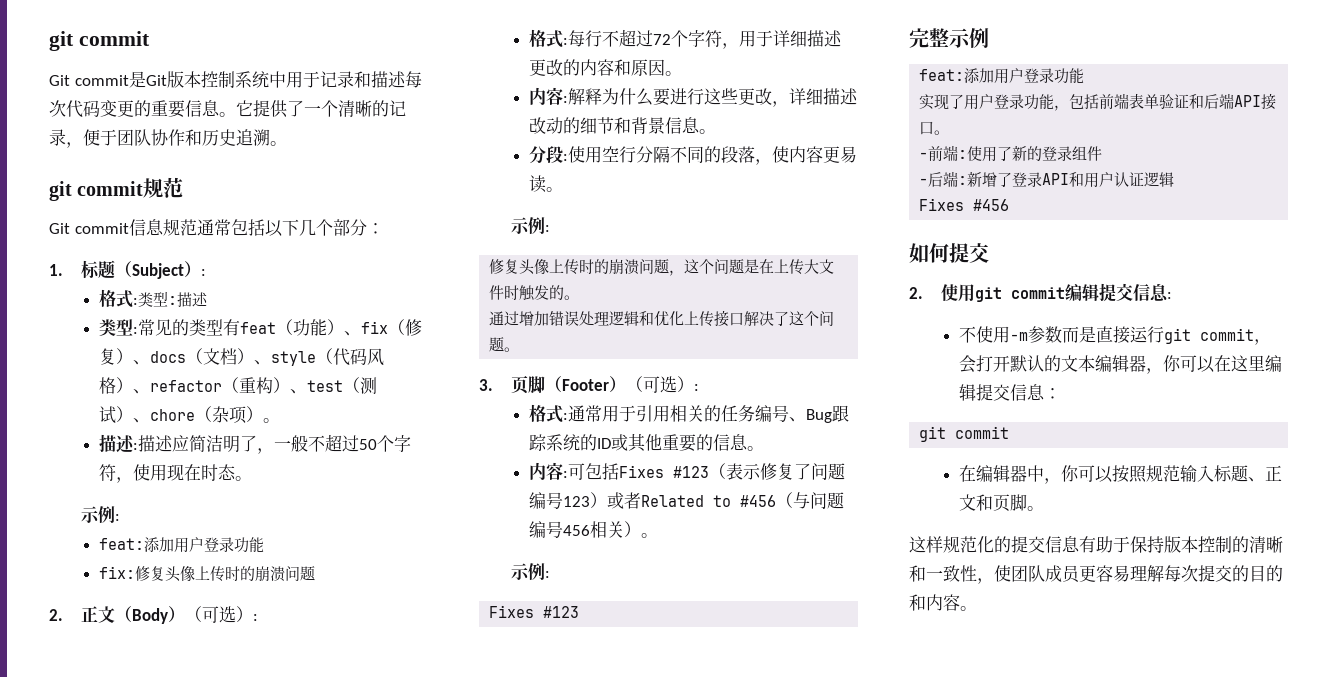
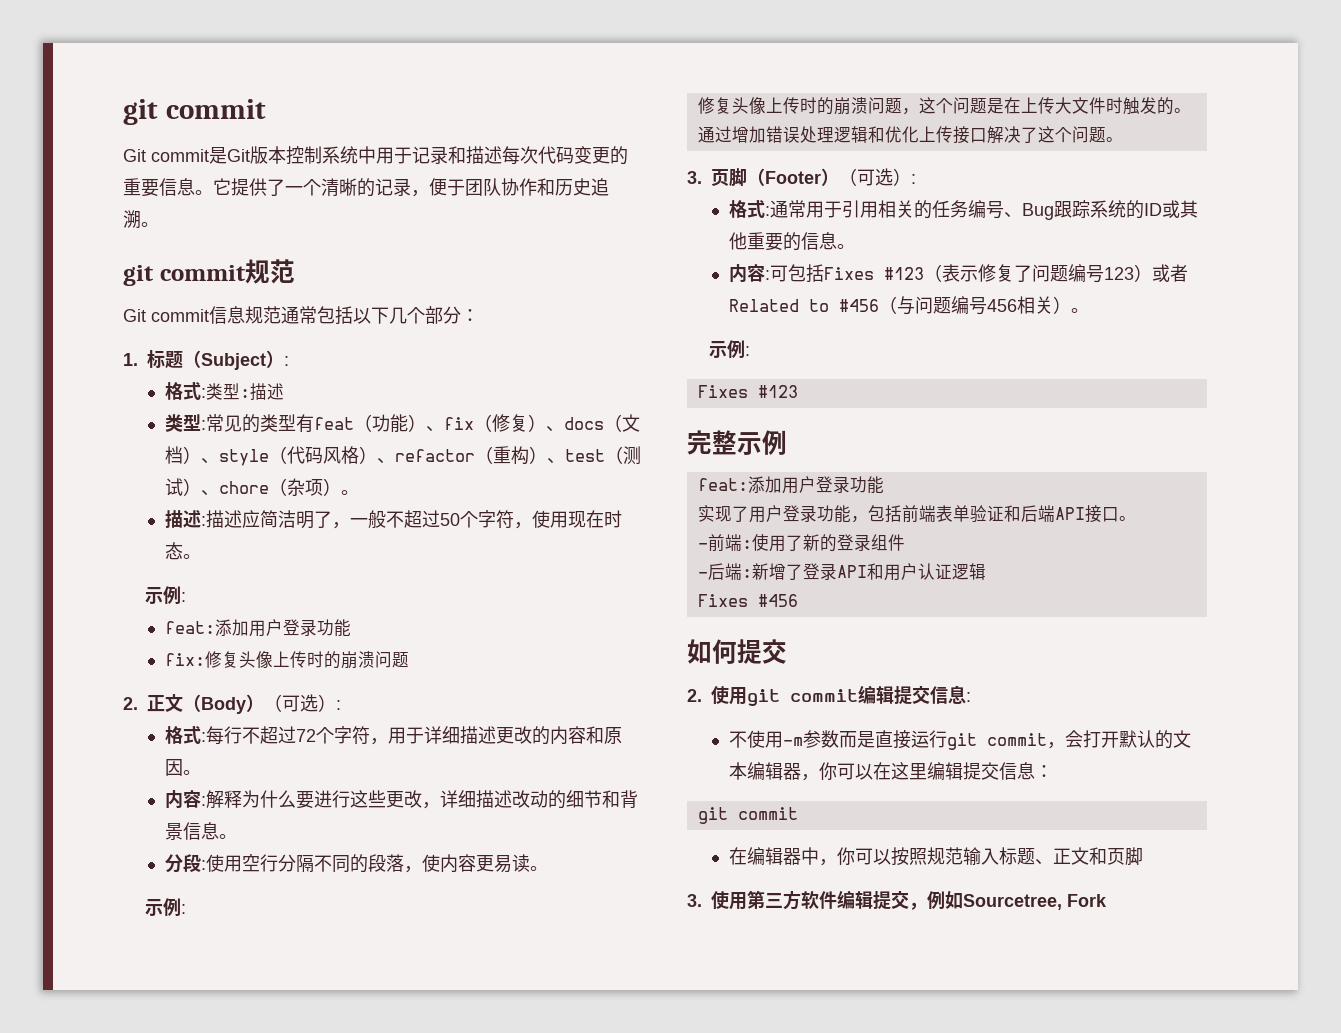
- 在编辑器中，你可以按照规范输入标题、正文和页脚。
- 这样规范化的提交信息有助于保持版本控制的清晰和一致性，使团队成员更容易理解每次提交的目的和内容。
+ 在编辑器中，你可以按照规范输入标题、正文和页脚
+ 3.使用第三方软件编辑提交，例如Sourcetree, Fork

